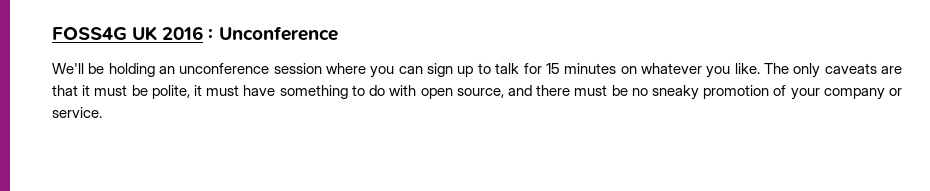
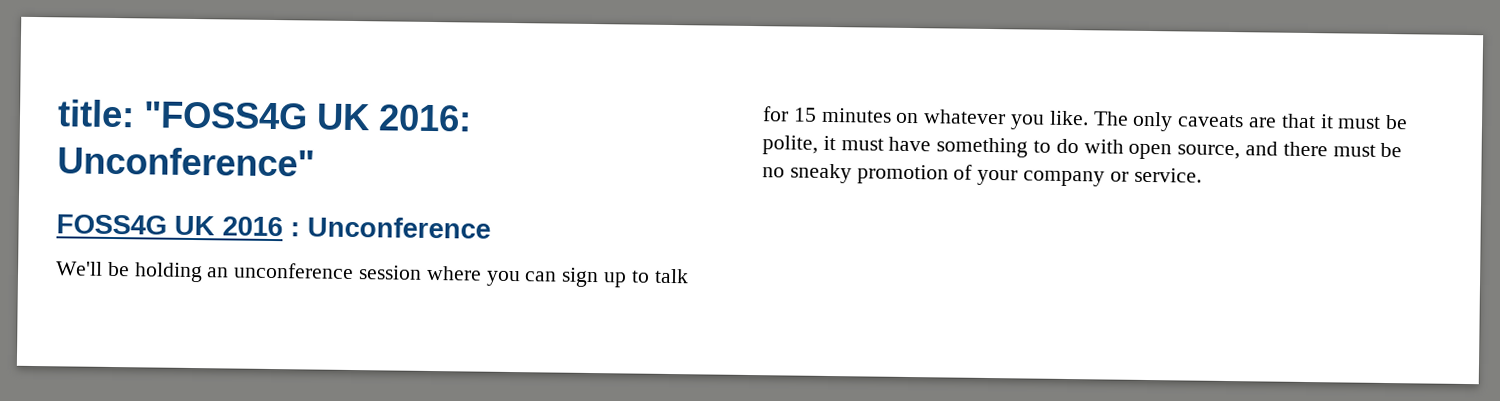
+ title: "FOSS4G UK 2016: Unconference"

